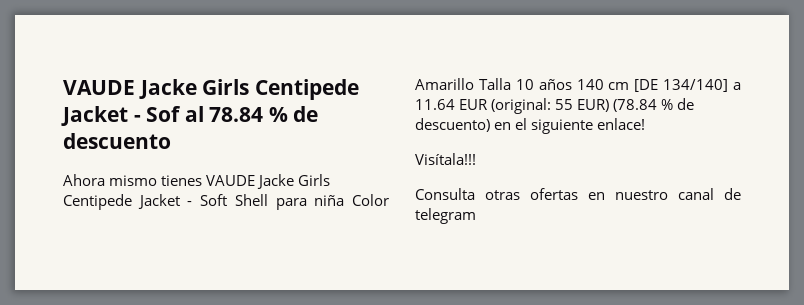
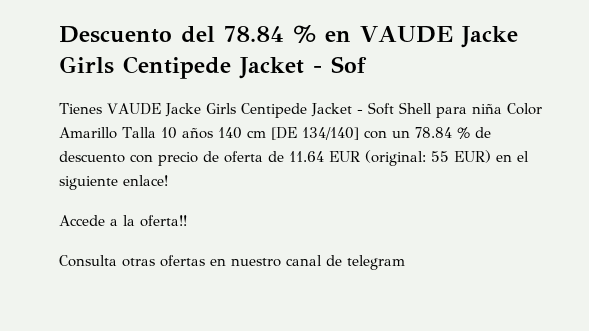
- VAUDE Jacke Girls Centipede Jacket - Sof al 78.84 % de descuento
- Ahora mismo tienes VAUDE Jacke Girls Centipede Jacket - Soft Shell para niña Color Amarillo Talla 10 años 140 cm [DE 134/140] a 11.64 EUR (original: 55 EUR) (78.84 % de descuento) en el siguiente enlace!
+ Descuento del 78.84 % en VAUDE Jacke Girls Centipede Jacket - Sof
+ Tienes VAUDE Jacke Girls Centipede Jacket - Soft Shell para niña Color Amarillo Talla 10 años 140 cm [DE 134/140] con un 78.84 % de descuento con precio de oferta de 11.64 EUR (original: 55 EUR) en el siguiente enlace!
- Visítala!!!
+ Accede a la oferta!!

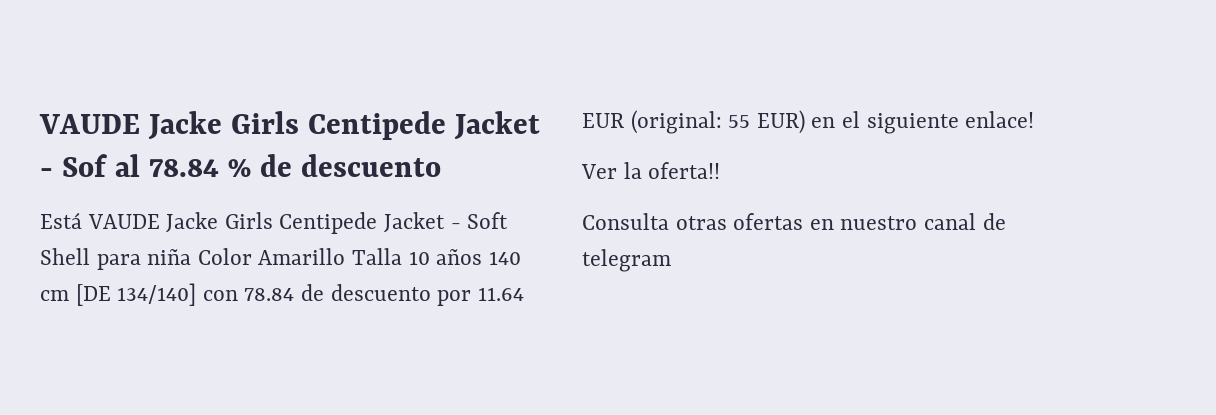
- Descuento del 78.84 % en VAUDE Jacke Girls Centipede Jacket - Sof
- Tienes VAUDE Jacke Girls Centipede Jacket - Soft Shell para niña Color Amarillo Talla 10 años 140 cm [DE 134/140] con un 78.84 % de descuento con precio de oferta de 11.64 EUR (original: 55 EUR) en el siguiente enlace!
+ VAUDE Jacke Girls Centipede Jacket - Sof al 78.84 % de descuento
+ Está VAUDE Jacke Girls Centipede Jacket - Soft Shell para niña Color Amarillo Talla 10 años 140 cm [DE 134/140] con 78.84 de descuento por 11.64 EUR (original: 55 EUR) en el siguiente enlace!
- Accede a la oferta!!
+ Ver la oferta!!

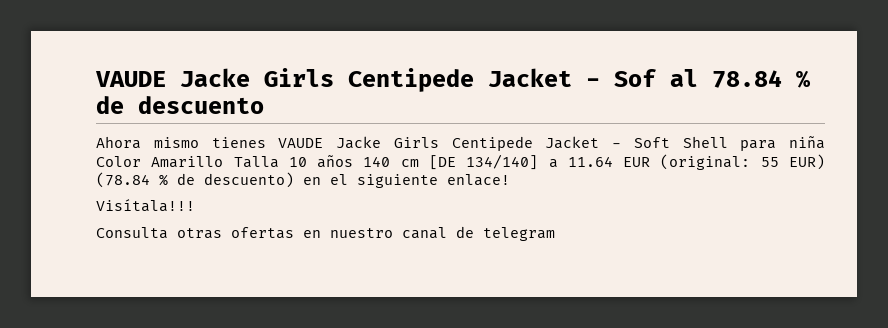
- Está VAUDE Jacke Girls Centipede Jacket - Soft Shell para niña Color Amarillo Talla 10 años 140 cm [DE 134/140] con 78.84 de descuento por 11.64 EUR (original: 55 EUR) en el siguiente enlace!
+ Ahora mismo tienes VAUDE Jacke Girls Centipede Jacket - Soft Shell para niña Color Amarillo Talla 10 años 140 cm [DE 134/140] a 11.64 EUR (original: 55 EUR) (78.84 % de descuento) en el siguiente enlace!
- Ver la oferta!!
+ Visítala!!!

